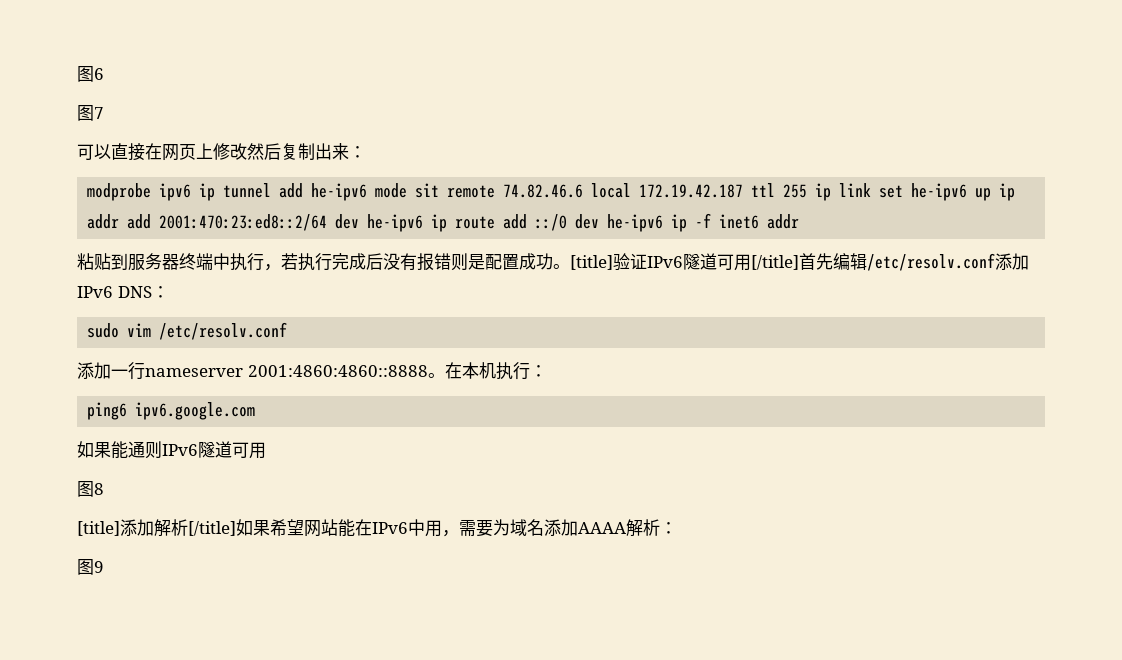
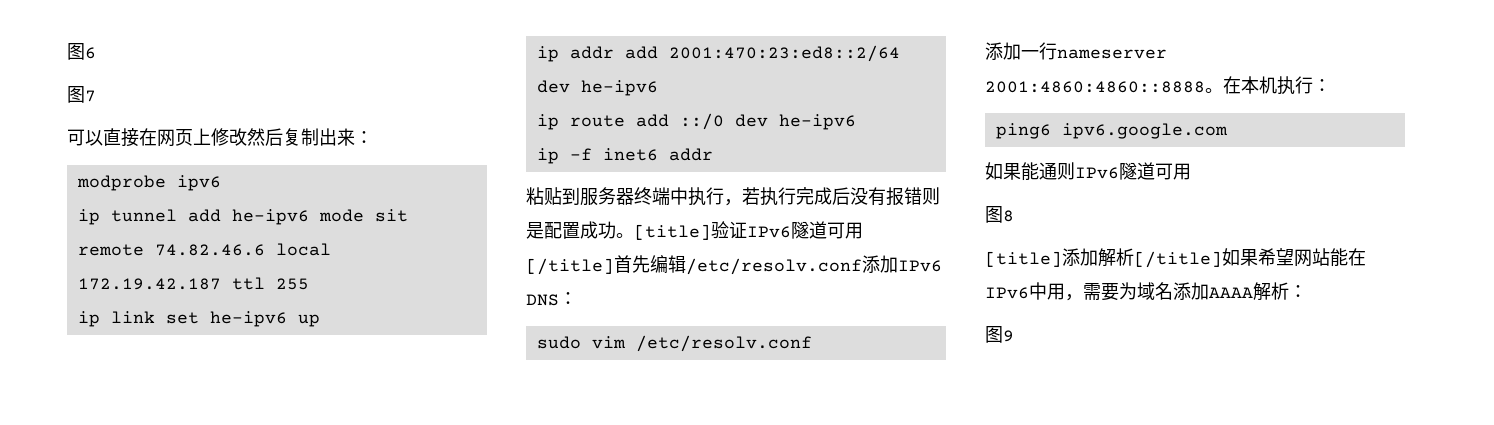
- modprobe ipv6 ip tunnel add he-ipv6 mode sit remote 74.82.46.6 local 172.19.42.187 ttl 255 ip link set he-ipv6 up ip addr add 2001:470:23:ed8::2/64 dev he-ipv6 ip route add ::/0 dev he-ipv6 ip -f inet6 addr
+ modprobe ipv6
+ ip tunnel add he-ipv6 mode sit remote 74.82.46.6 local 172.19.42.187 ttl 255
+ ip link set he-ipv6 up
+ ip addr add 2001:470:23:ed8::2/64 dev he-ipv6
+ ip route add ::/0 dev he-ipv6
+ ip -f inet6 addr

